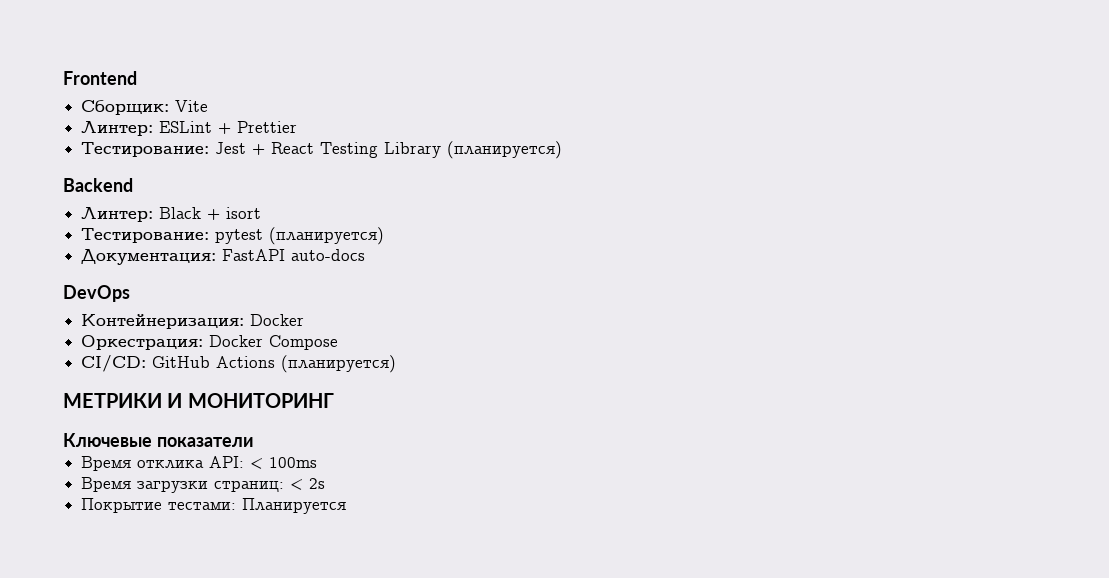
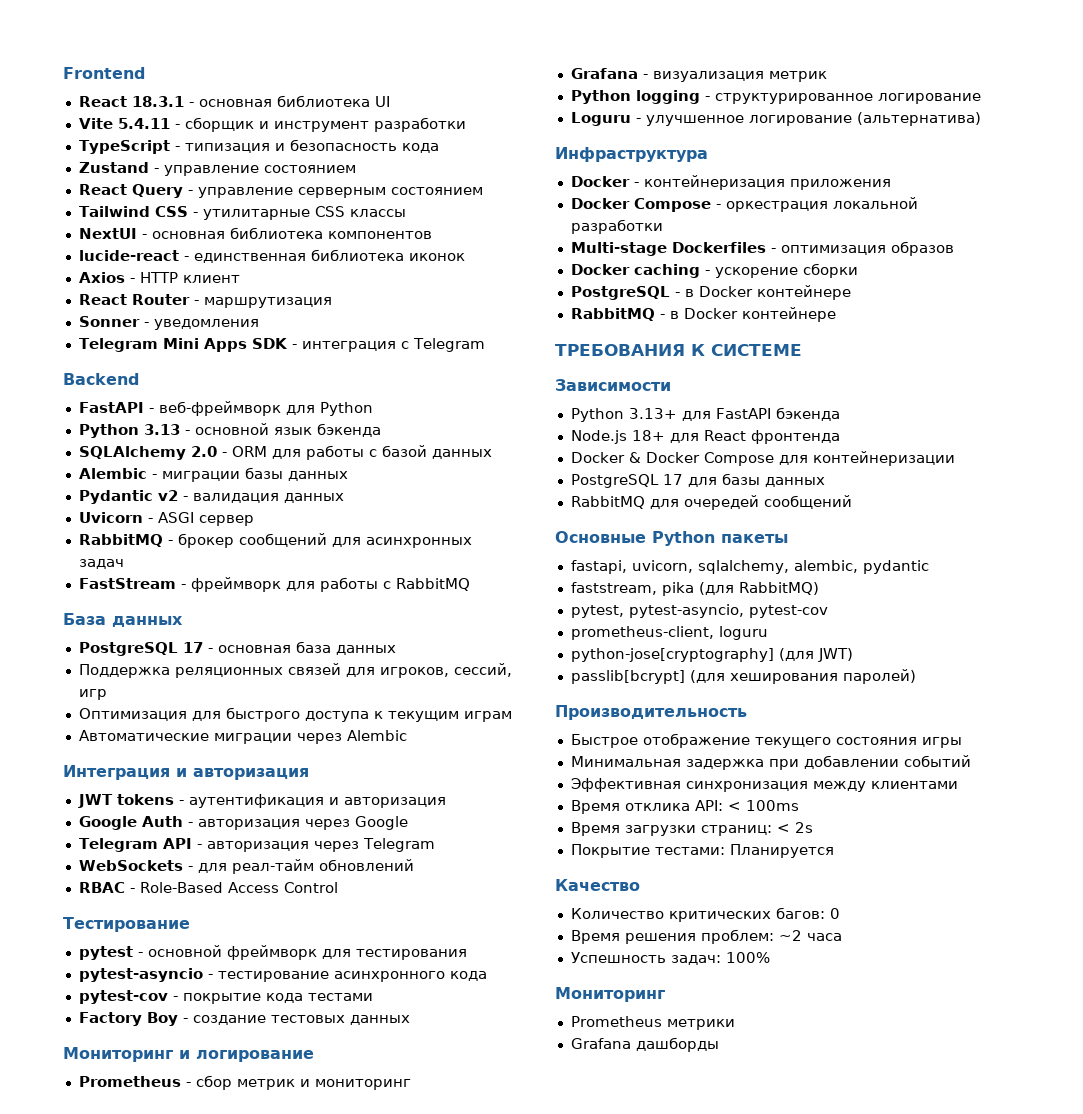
- Сборщик: Vite
- Линтер: ESLint + Prettier
- Тестирование: Jest + React Testing Library (планируется)
+ React 18.3.1 - основная библиотека UI
+ Vite 5.4.11 - сборщик и инструмент разработки
+ TypeScript - типизация и безопасность кода
+ Zustand - управление состоянием
+ React Query - управление серверным состоянием
+ Tailwind CSS - утилитарные CSS классы
+ NextUI - основная библиотека компонентов
+ lucide-react - единственная библиотека иконок
+ Axios - HTTP клиент
+ React Router - маршрутизация
+ Sonner - уведомления
+ Telegram Mini Apps SDK - интеграция с Telegram
  Backend
- Линтер: Black + isort
- Тестирование: pytest (планируется)
- Документация: FastAPI auto-docs
- DevOps
- Контейнеризация: Docker
- Оркестрация: Docker Compose
- CI/CD: GitHub Actions (планируется)
- МЕТРИКИ И МОНИТОРИНГ
- Ключевые показатели
+ FastAPI - веб-фреймворк для Python
+ Python 3.13 - основной язык бэкенда
+ SQLAlchemy 2.0 - ORM для работы с базой данных
+ Alembic - миграции базы данных
+ Pydantic v2 - валидация данных
+ Uvicorn - ASGI сервер
+ RabbitMQ - брокер сообщений для асинхронных задач
+ FastStream - фреймворк для работы с RabbitMQ
+ База данных
+ PostgreSQL 17 - основная база данных
+ Поддержка реляционных связей для игроков, сессий, игр
+ Оптимизация для быстрого доступа к текущим играм
+ Автоматические миграции через Alembic
+ Интеграция и авторизация
+ JWT tokens - аутентификация и авторизация
+ Google Auth - авторизация через Google
+ Telegram API - авторизация через Telegram
+ WebSockets - для реал-тайм обновлений
+ RBAC - Role-Based Access Control
+ Тестирование
+ pytest - основной фреймворк для тестирования
+ pytest-asyncio - тестирование асинхронного кода
+ pytest-cov - покрытие кода тестами
+ Factory Boy - создание тестовых данных
+ Мониторинг и логирование
+ Prometheus - сбор метрик и мониторинг
+ Grafana - визуализация метрик
+ Python logging - структурированное логирование
+ Loguru - улучшенное логирование (альтернатива)
+ Инфраструктура
+ Docker - контейнеризация приложения
+ Docker Compose - оркестрация локальной разработки
+ Multi-stage Dockerfiles - оптимизация образов
+ Docker caching - ускорение сборки
+ PostgreSQL - в Docker контейнере
+ RabbitMQ - в Docker контейнере
+ ТРЕБОВАНИЯ К СИСТЕМЕ
+ Зависимости
+ Python 3.13+ для FastAPI бэкенда
+ Node.js 18+ для React фронтенда
+ Docker & Docker Compose для контейнеризации
+ PostgreSQL 17 для базы данных
+ RabbitMQ для очередей сообщений
+ Основные Python пакеты
+ fastapi, uvicorn, sqlalchemy, alembic, pydantic
+ faststream, pika (для RabbitMQ)
+ pytest, pytest-asyncio, pytest-cov
+ prometheus-client, loguru
+ python-jose[cryptography] (для JWT)
+ passlib[bcrypt] (для хеширования паролей)
+ Производительность
+ Быстрое отображение текущего состояния игры
+ Минимальная задержка при добавлении событий
+ Эффективная синхронизация между клиентами
+ Качество
+ Количество критических багов: 0
+ Время решения проблем: ~2 часа
+ Успешность задач: 100%
+ Мониторинг
+ Prometheus метрики
+ Grafana дашборды

